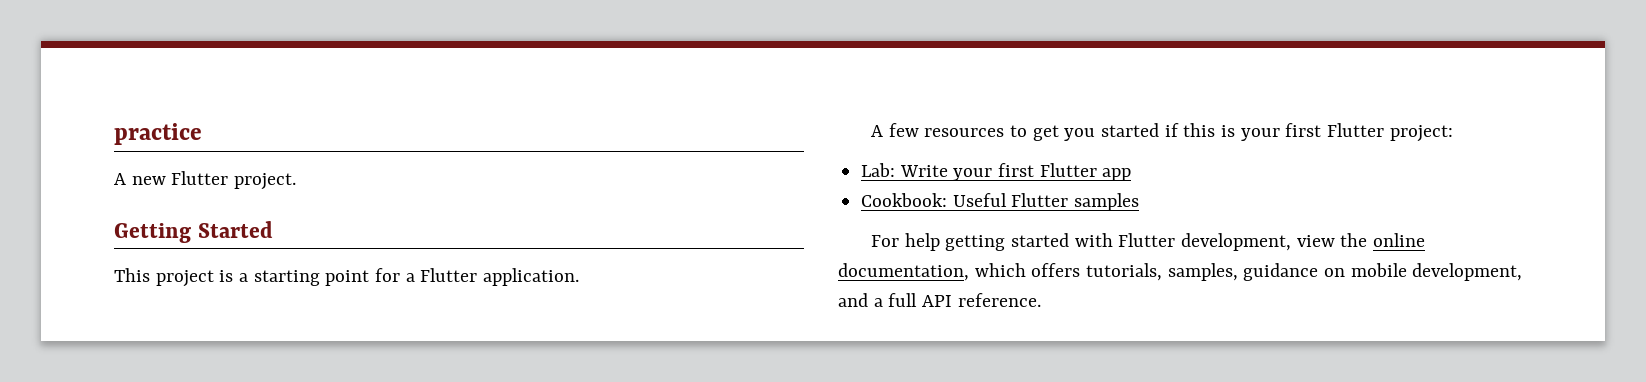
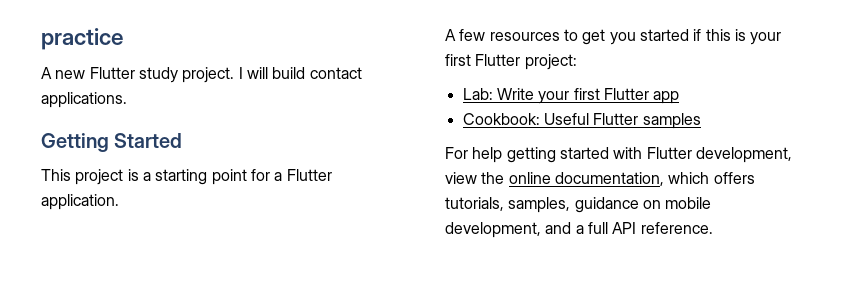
- A new Flutter project.
+ A new Flutter study project. I will build contact applications.

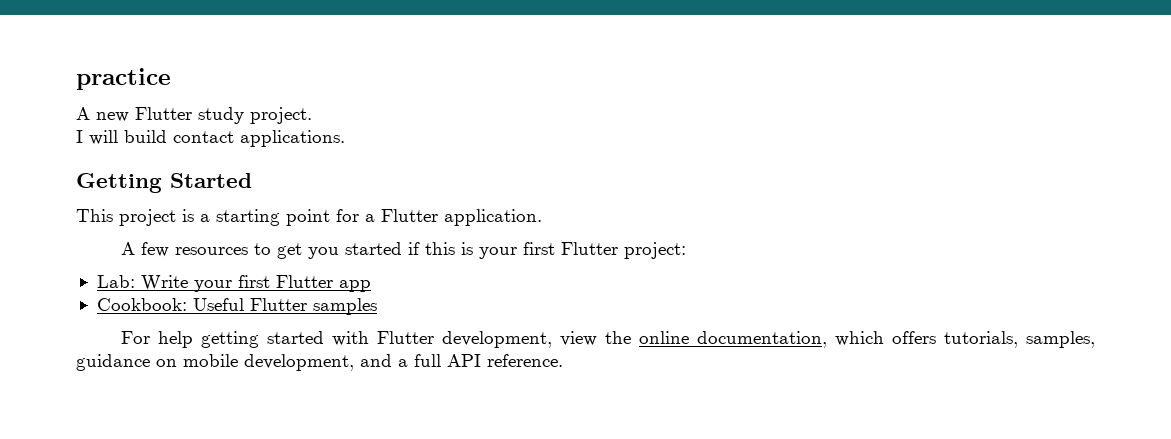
- A new Flutter study project. I will build contact applications.
+ A new Flutter study project.
+ I will build contact applications.

